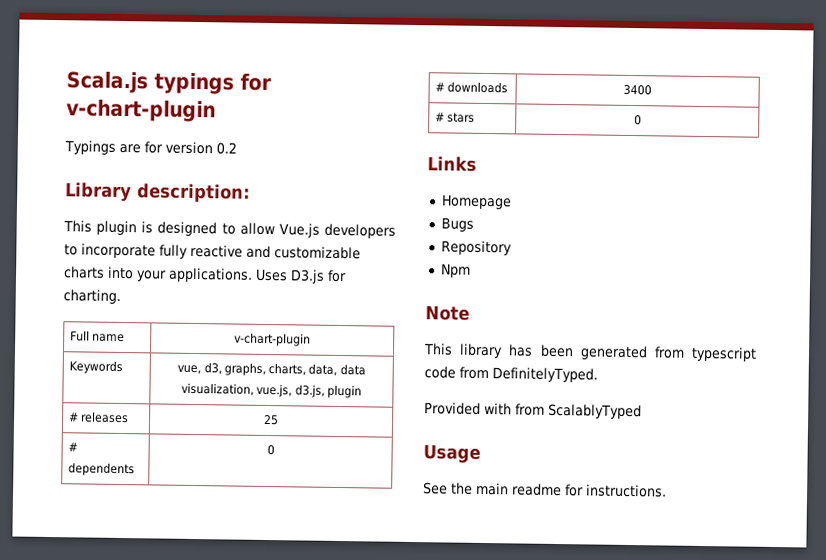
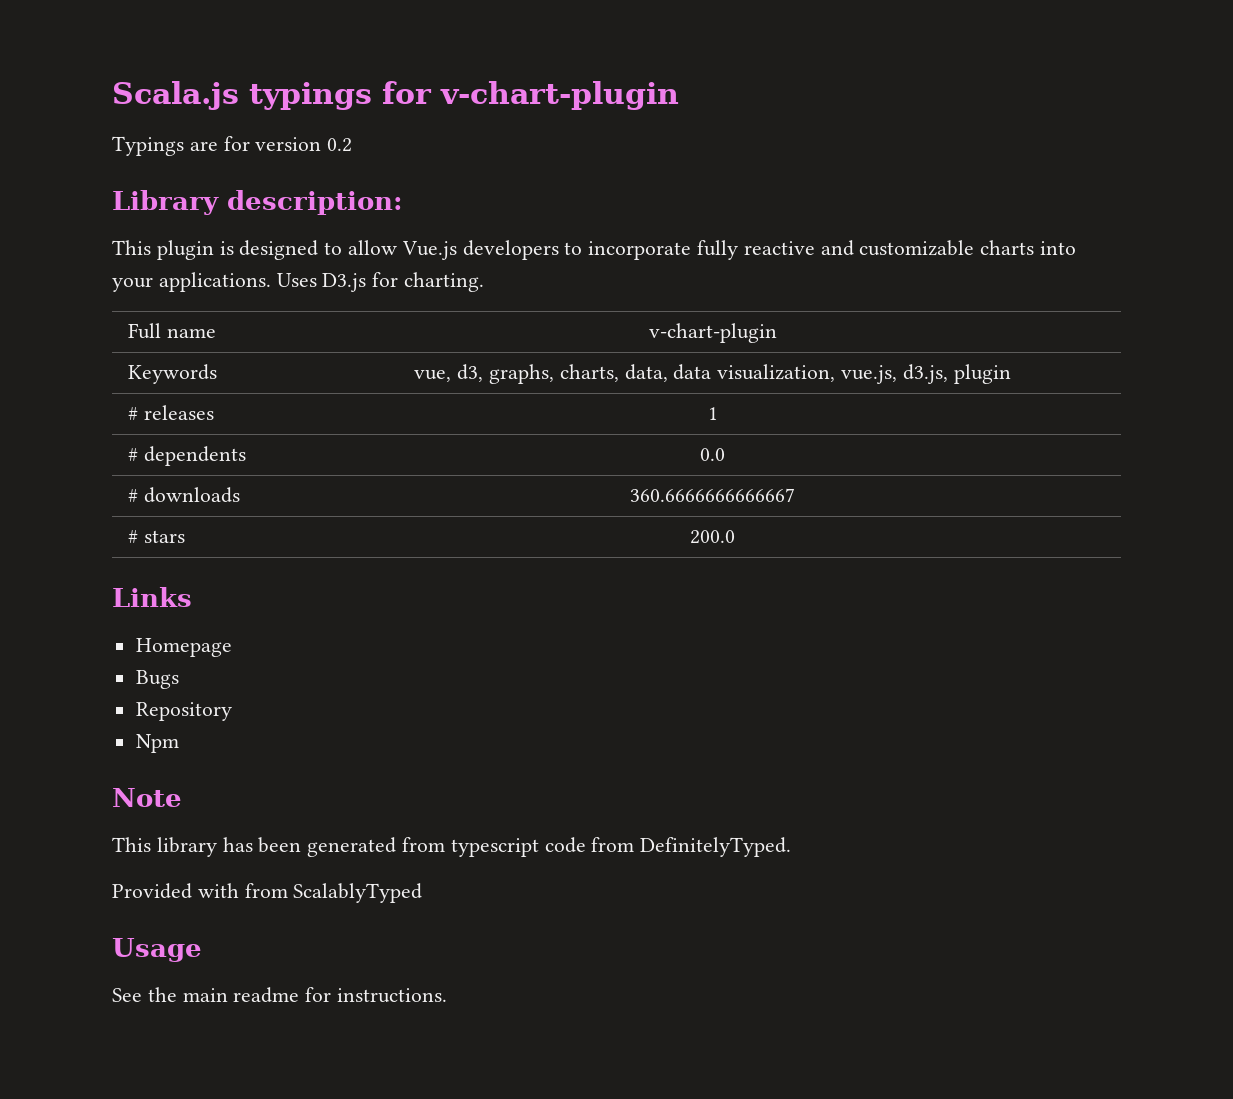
- # releases | 25
+ # releases | 1
- # dependents | 0
+ # dependents | 0.0
- # downloads | 3400
+ # downloads | 360.6666666666667
- # stars | 0
+ # stars | 200.0

